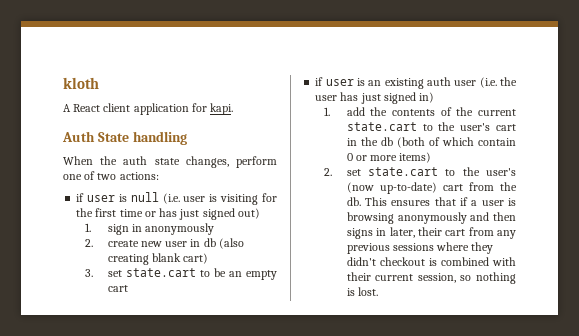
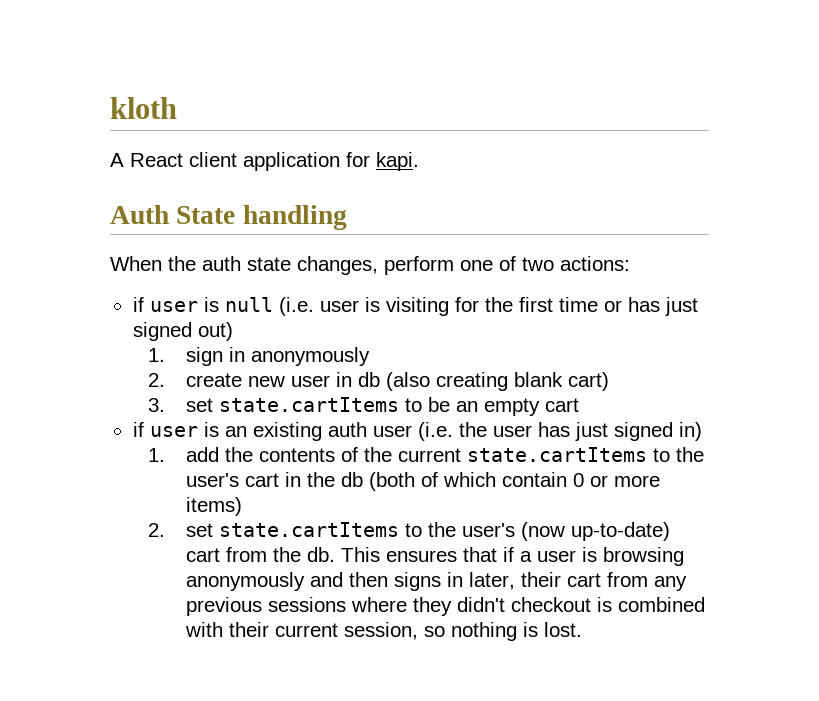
- 3. set state.cart to be an empty cart
+ 3. set state.cartItems to be an empty cart
- 1. add the contents of the current state.cart to the user's cart in the db (both of which contain 0 or more items)
+ 1. add the contents of the current state.cartItems to the user's cart in the db (both of which contain 0 or more items)
- 2. set state.cart to the user's (now up-to-date) cart from the db.
+ 2. set state.cartItems to the user's (now up-to-date) cart from the db.

